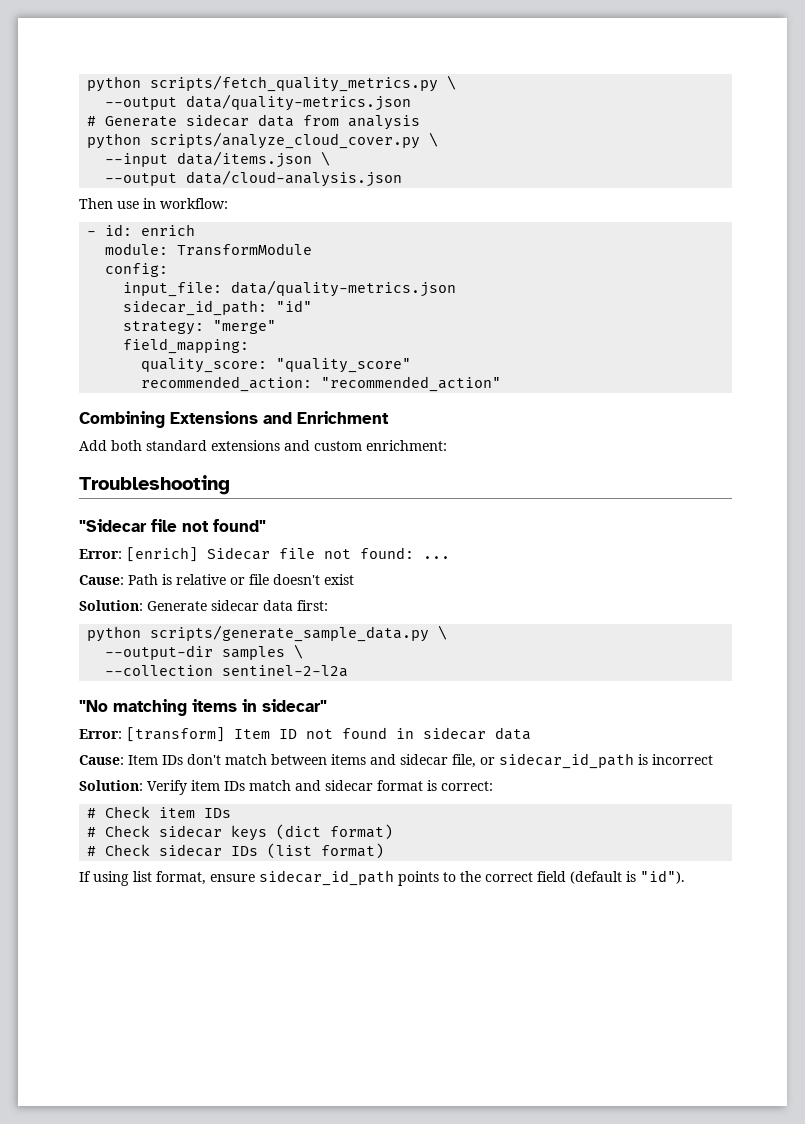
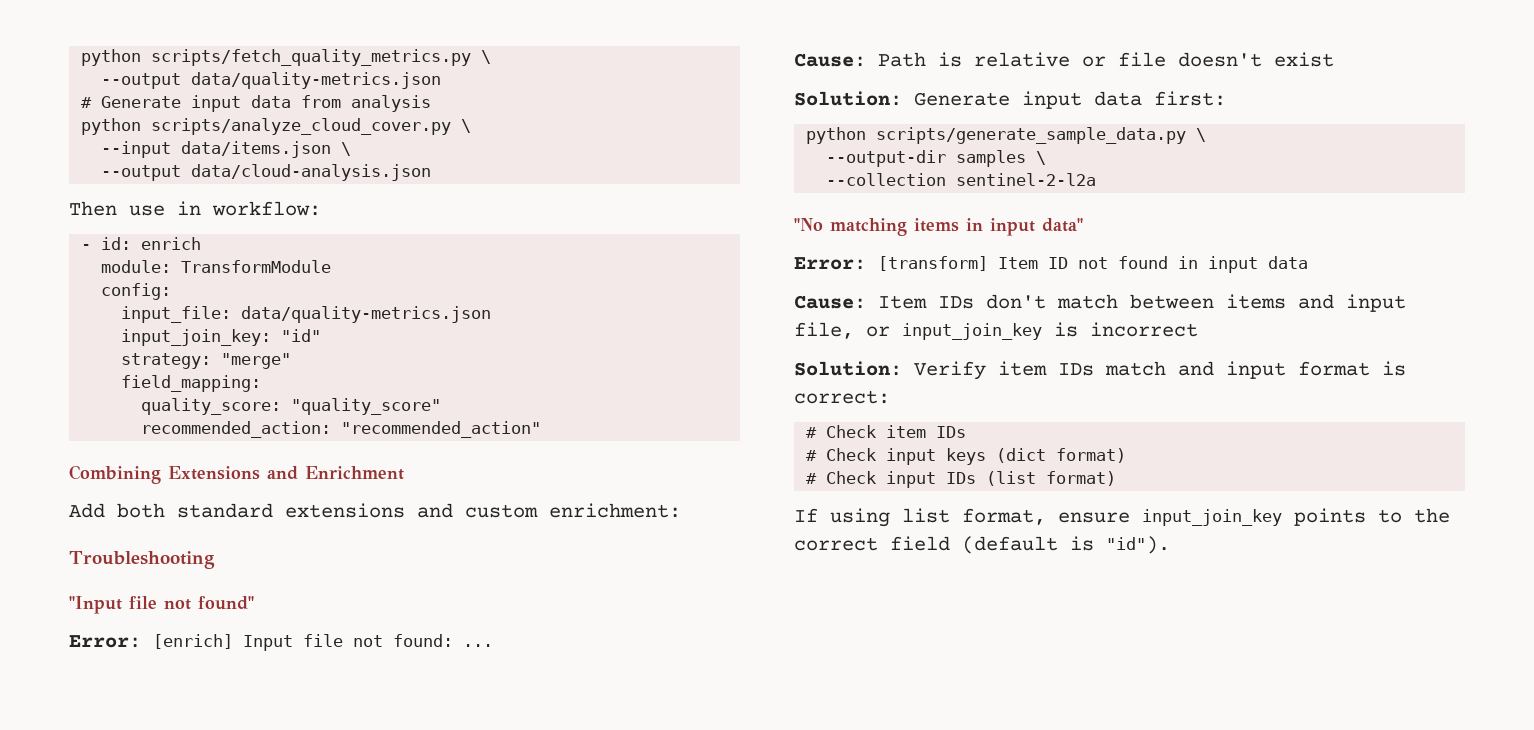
- # Generate sidecar data from analysis
+ # Generate input data from analysis
- sidecar_id_path: "id"
+ input_join_key: "id"
- "Sidecar file not found"
+ "Input file not found"
- Error: [enrich] Sidecar file not found: ...
+ Error: [enrich] Input file not found: ...
- Solution: Generate sidecar data first:
+ Solution: Generate input data first:
- "No matching items in sidecar"
+ "No matching items in input data"
- Error: [transform] Item ID not found in sidecar data
+ Error: [transform] Item ID not found in input data
- Cause: Item IDs don't match between items and sidecar file, or sidecar_id_path is incorrect
+ Cause: Item IDs don't match between items and input file, or input_join_key is incorrect
- Solution: Verify item IDs match and sidecar format is correct:
+ Solution: Verify item IDs match and input format is correct:
- # Check sidecar keys (dict format)
+ # Check input keys (dict format)
- # Check sidecar IDs (list format)
+ # Check input IDs (list format)
- If using list format, ensure sidecar_id_path points to the correct field (default is "id").
+ If using list format, ensure input_join_key points to the correct field (default is "id").

